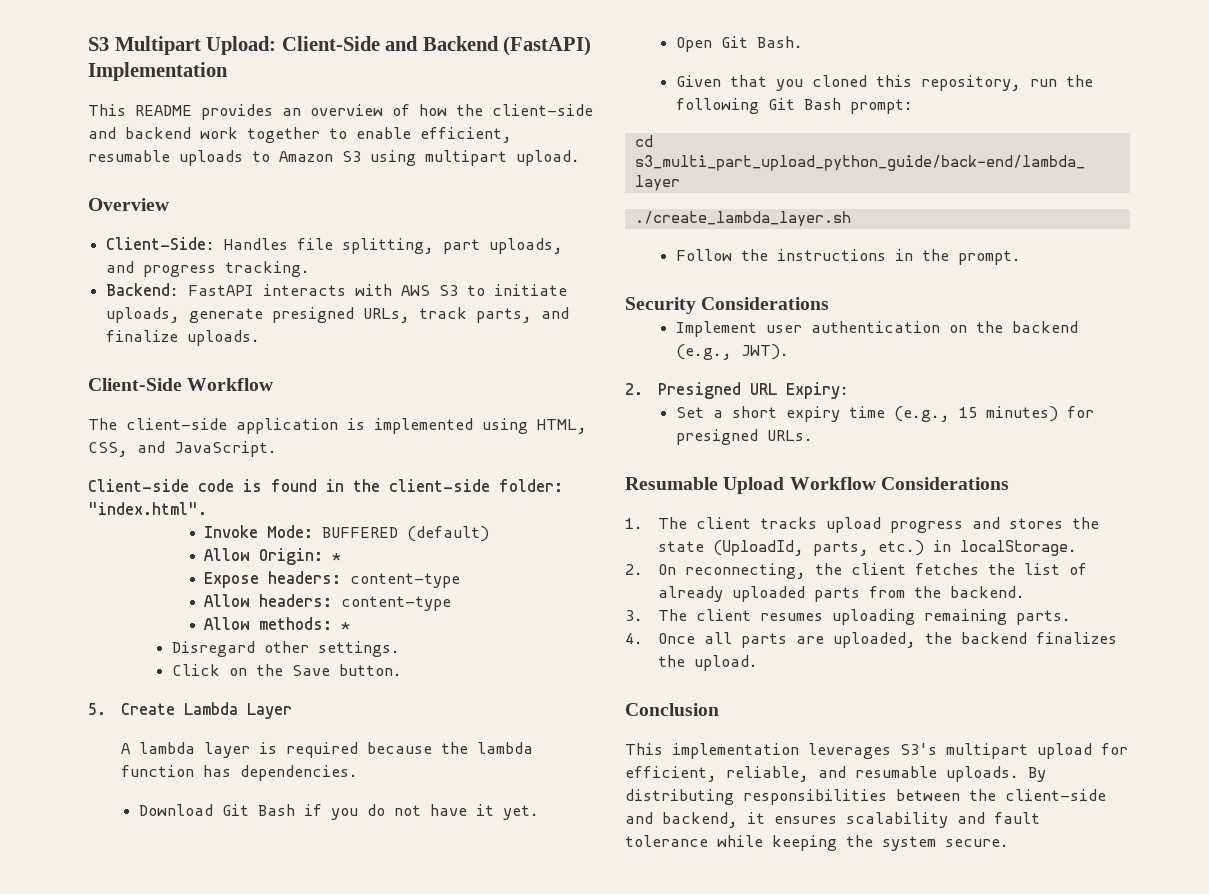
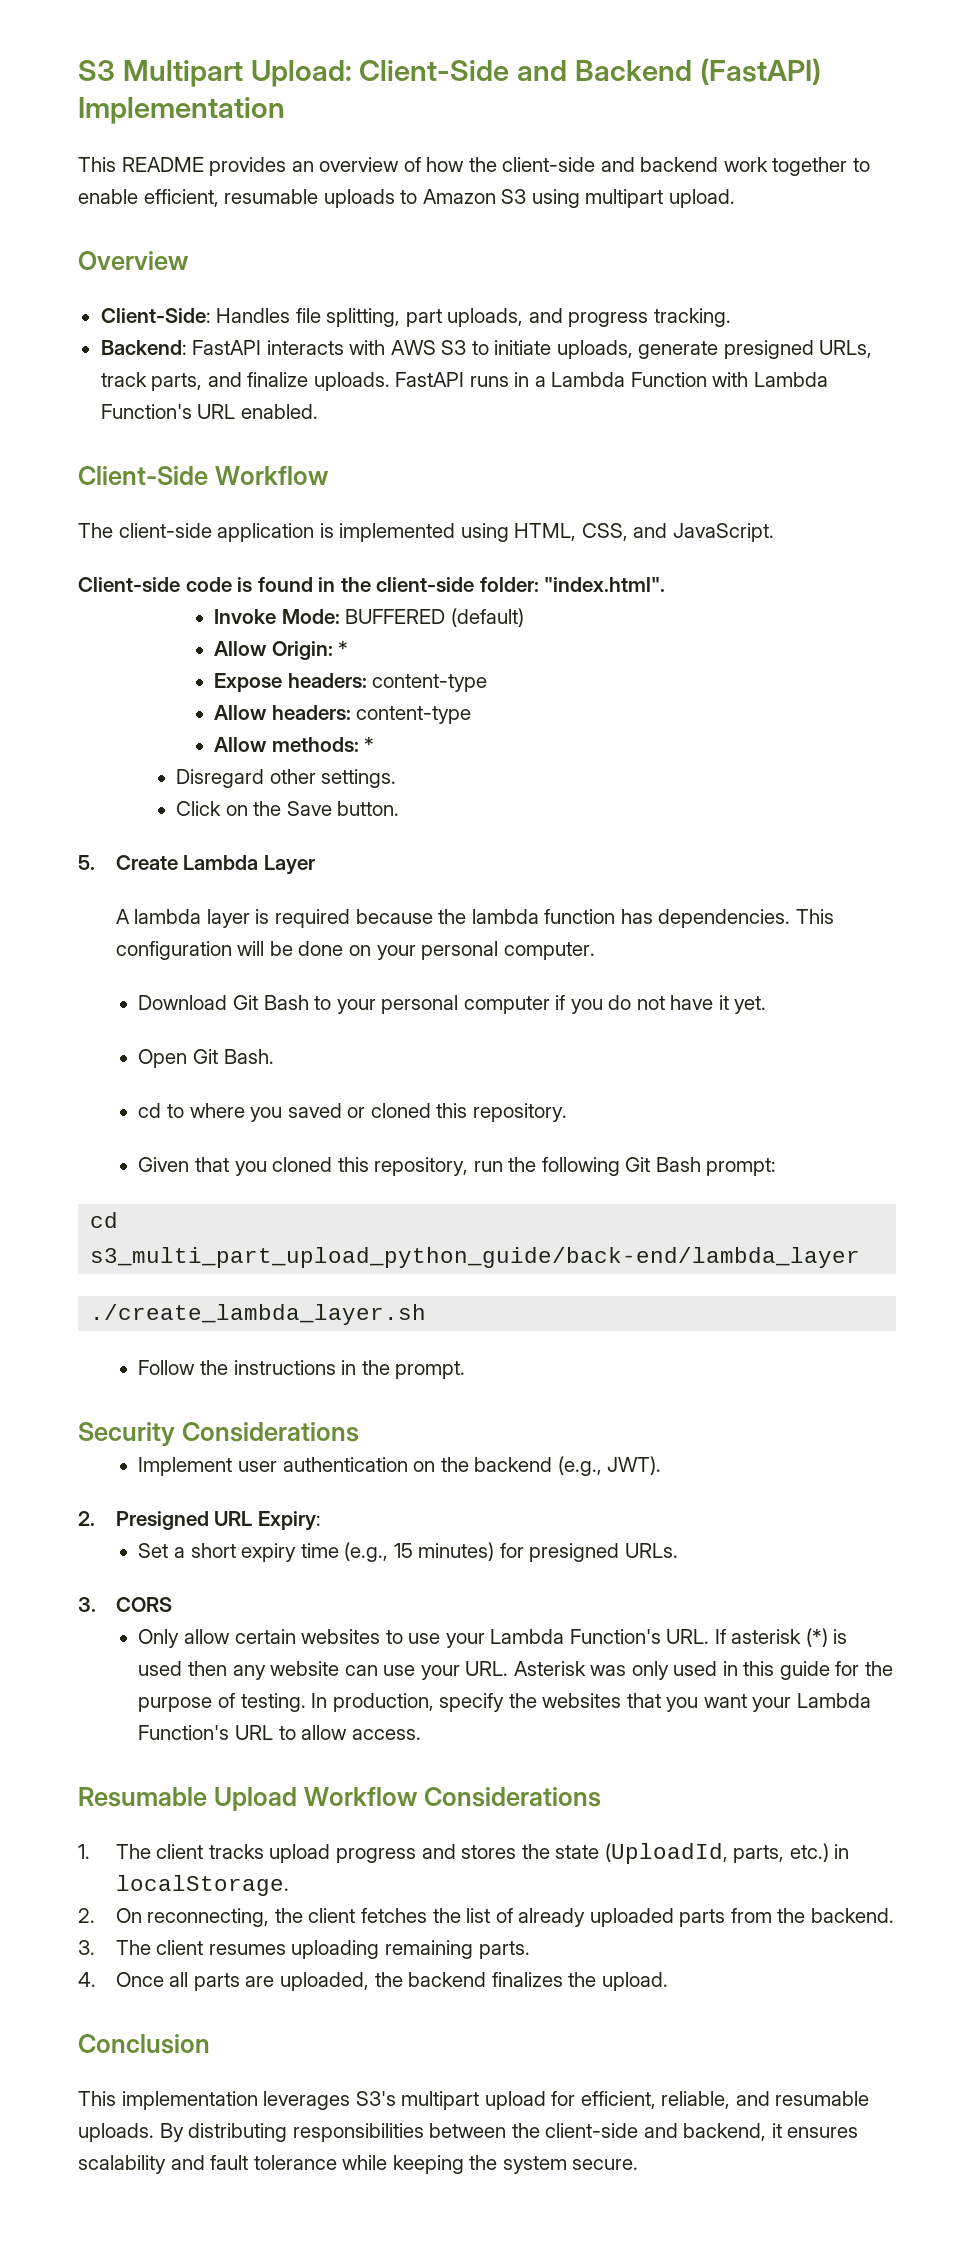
+ FastAPI runs in a Lambda Function with Lambda Function's URL enabled.
+ This configuration will be done on your personal computer.
- Download Git Bash if you do not have it yet.
+ Download Git Bash to your personal computer if you do not have it yet.
+ cd to where you saved or cloned this repository.
+ 3. CORS
+ Only allow certain websites to use your Lambda Function's URL. If asterisk (*) is used then any website can use your URL. Asterisk was only used in this guide for the purpose of testing. In production, specify the websites that you want your Lambda Function's URL to allow access.

